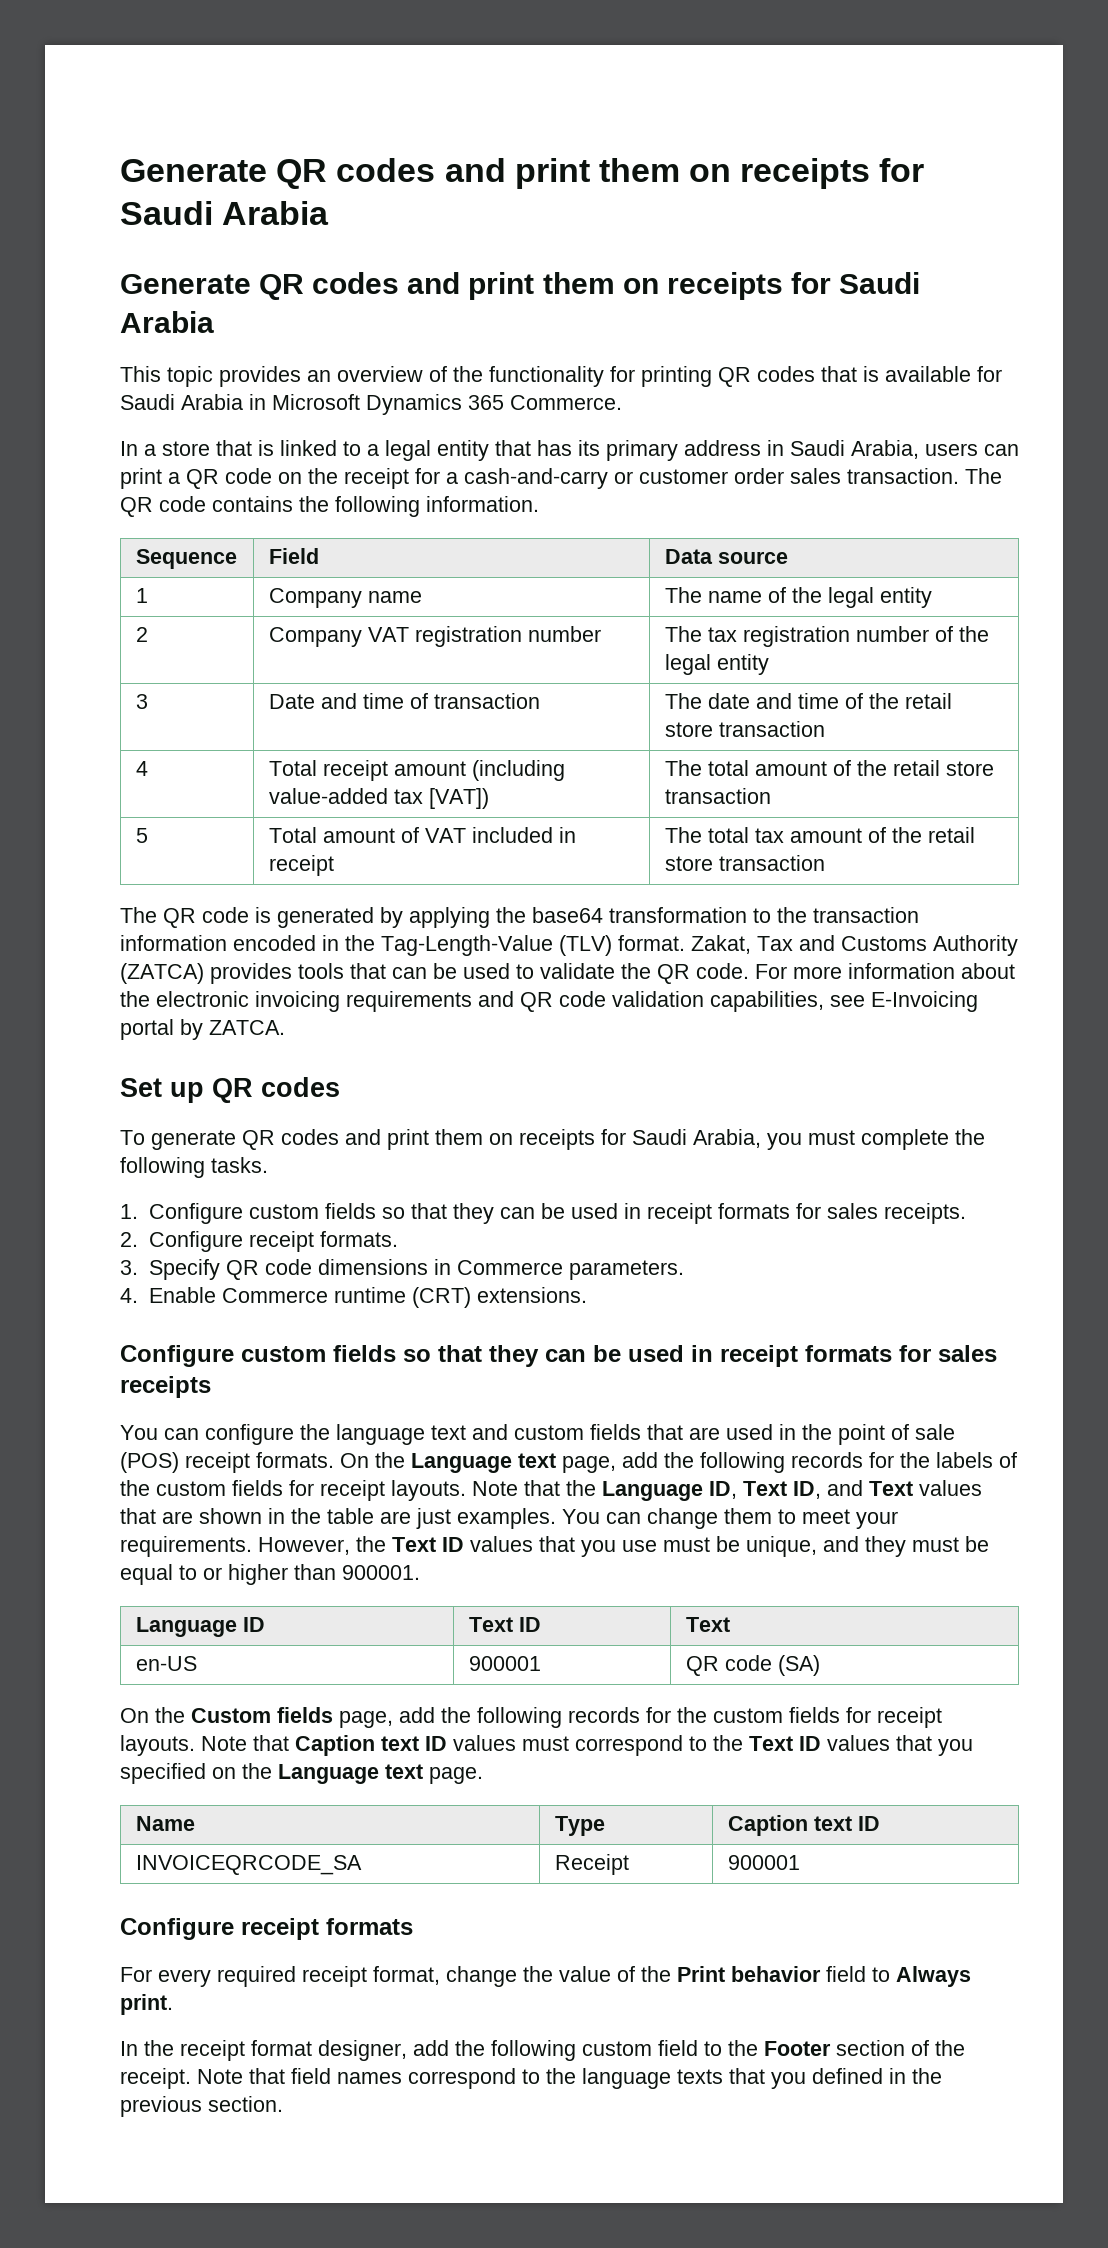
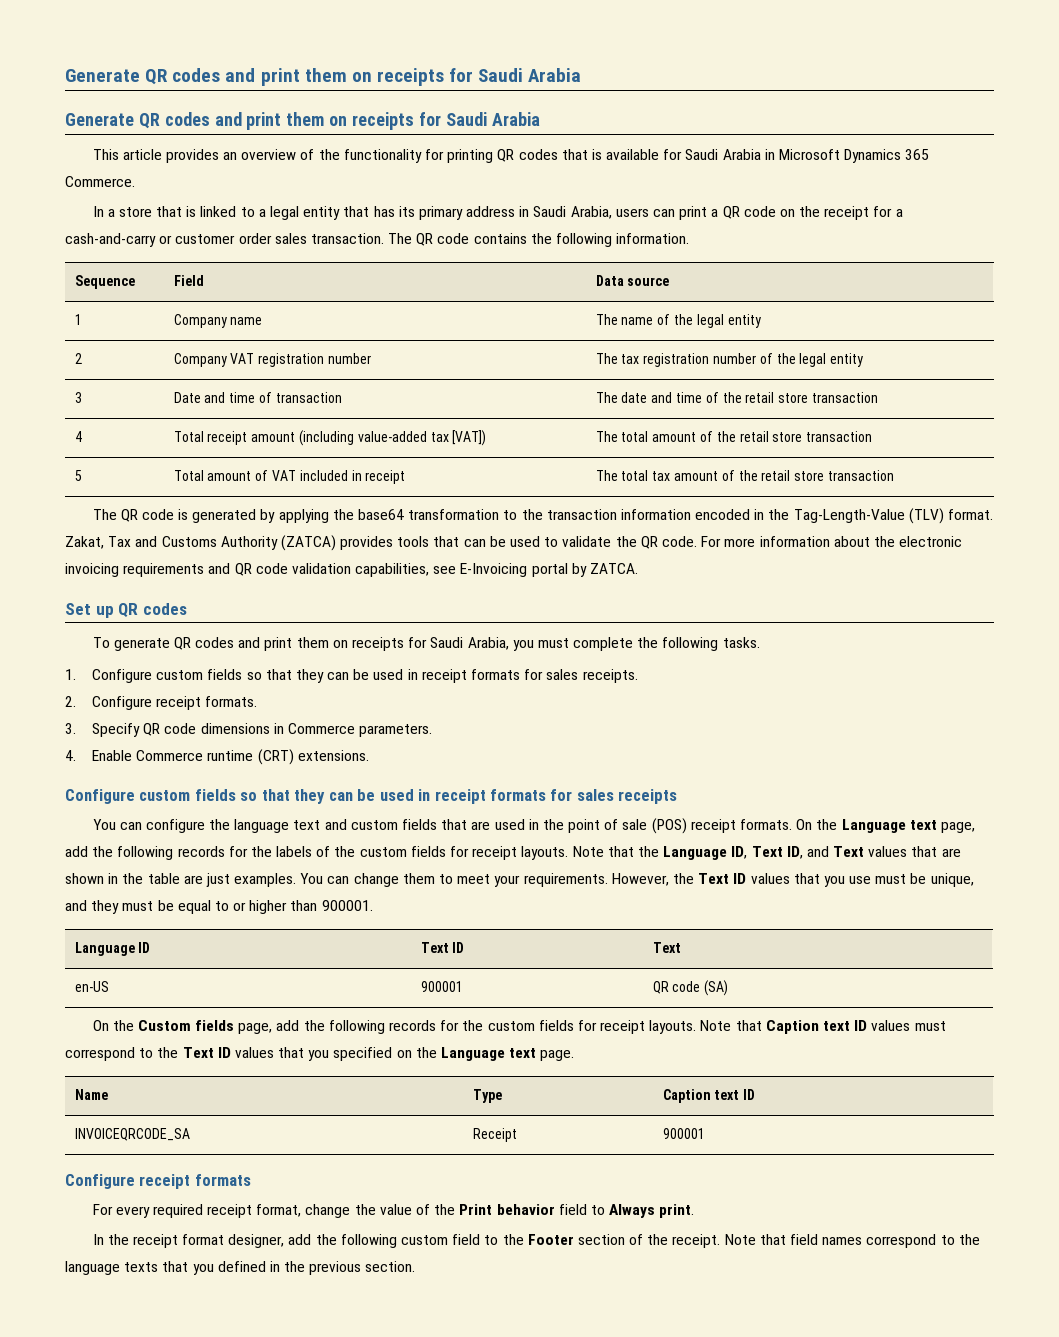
- This topic provides an overview of the functionality for printing QR codes that is available for Saudi Arabia in Microsoft Dynamics 365 Commerce.
+ This article provides an overview of the functionality for printing QR codes that is available for Saudi Arabia in Microsoft Dynamics 365 Commerce.

